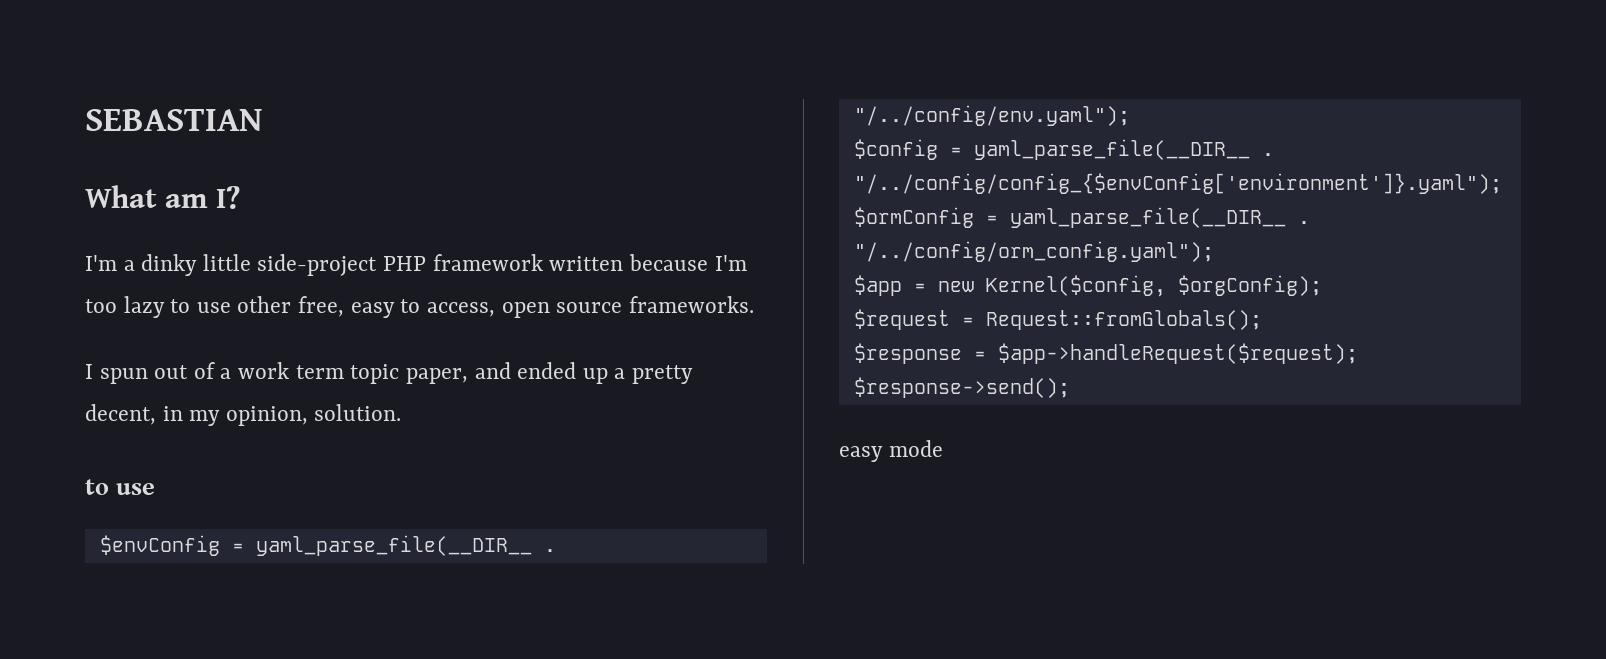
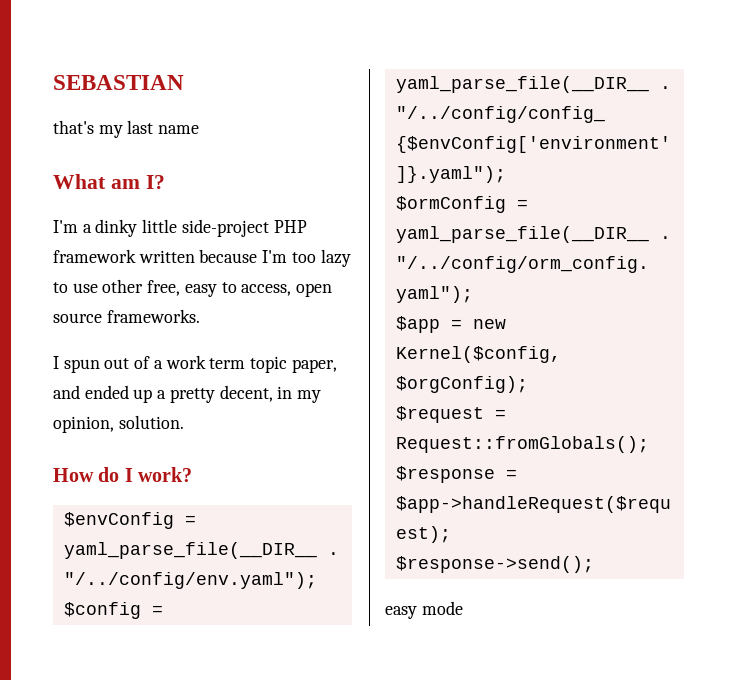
+ that's my last name
  I spun out of a work term topic paper, and ended up a pretty decent, in my opinion, solution.
- to use
+ How do I work?

